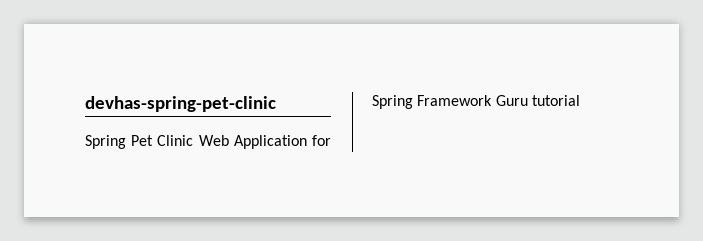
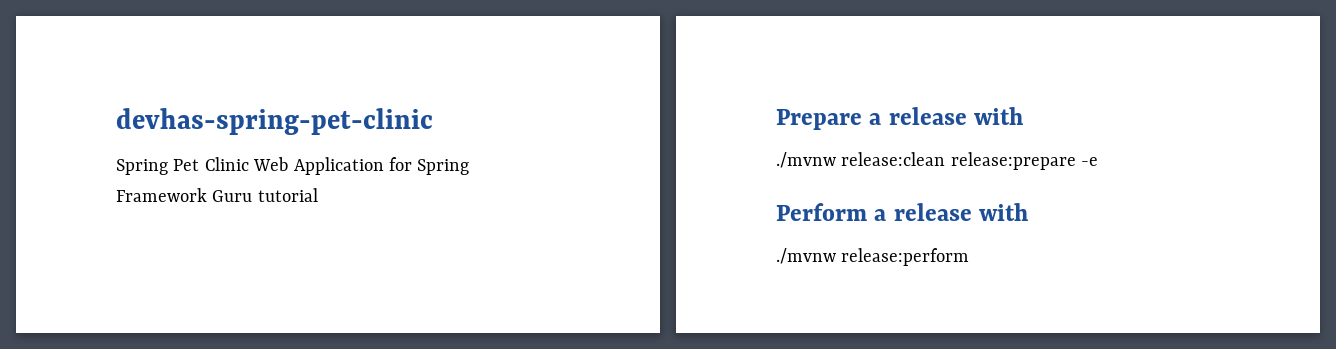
+ Prepare a release with
+ ./mvnw release:clean release:prepare -e
+ Perform a release with
+ ./mvnw release:perform

